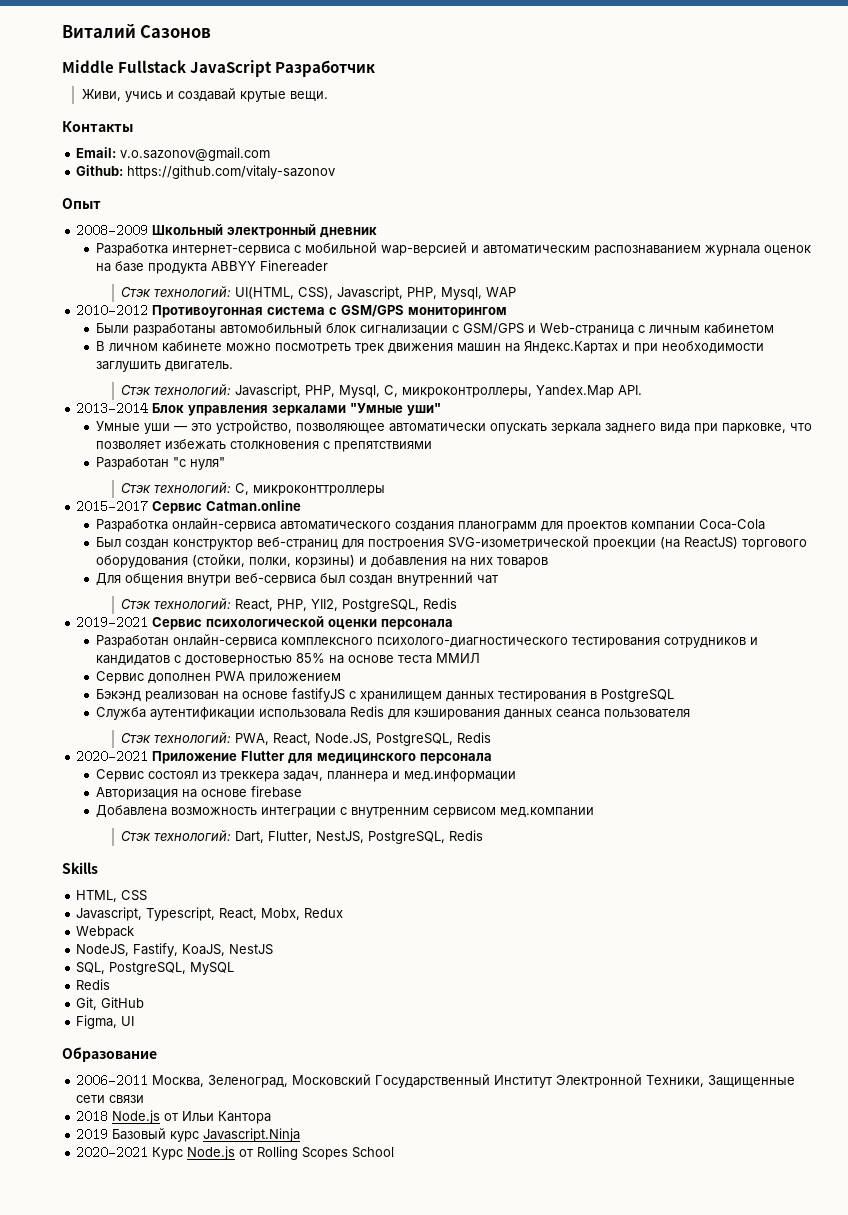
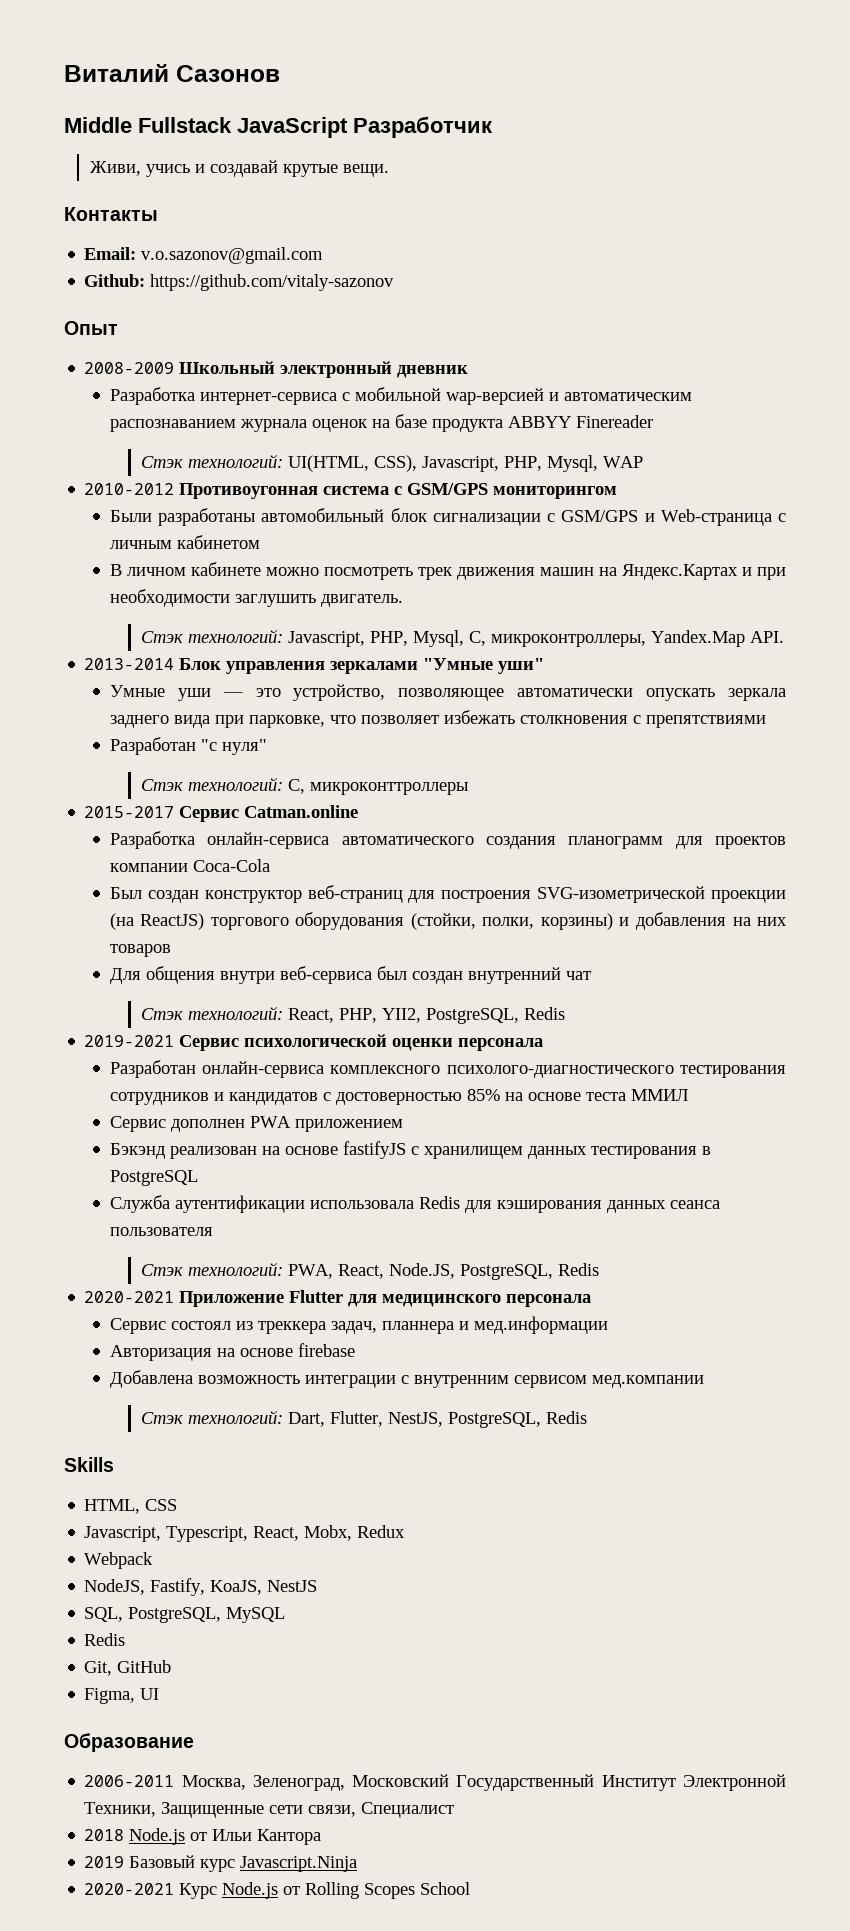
- 2006-2011 Москва, Зеленоград, Московский Государственный Институт Электронной Техники, Защищенные сети связи
+ 2006-2011 Москва, Зеленоград, Московский Государственный Институт Электронной Техники, Защищенные сети связи, Специалист

